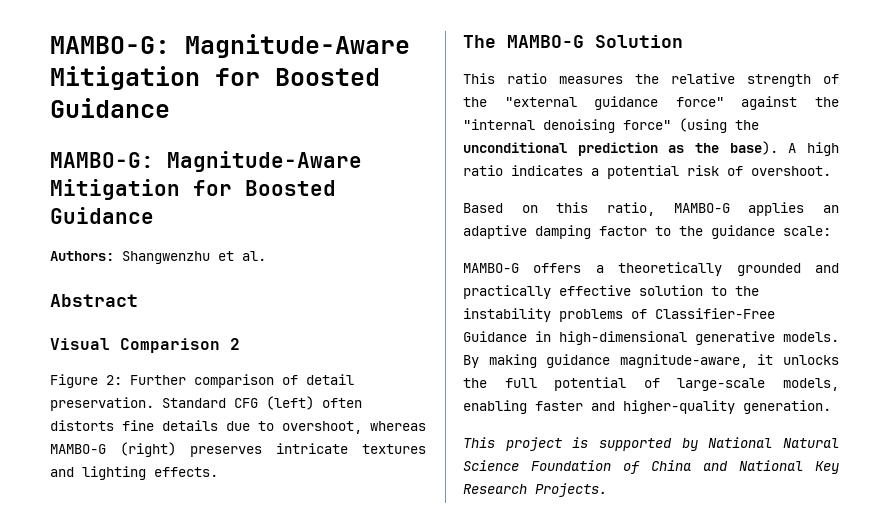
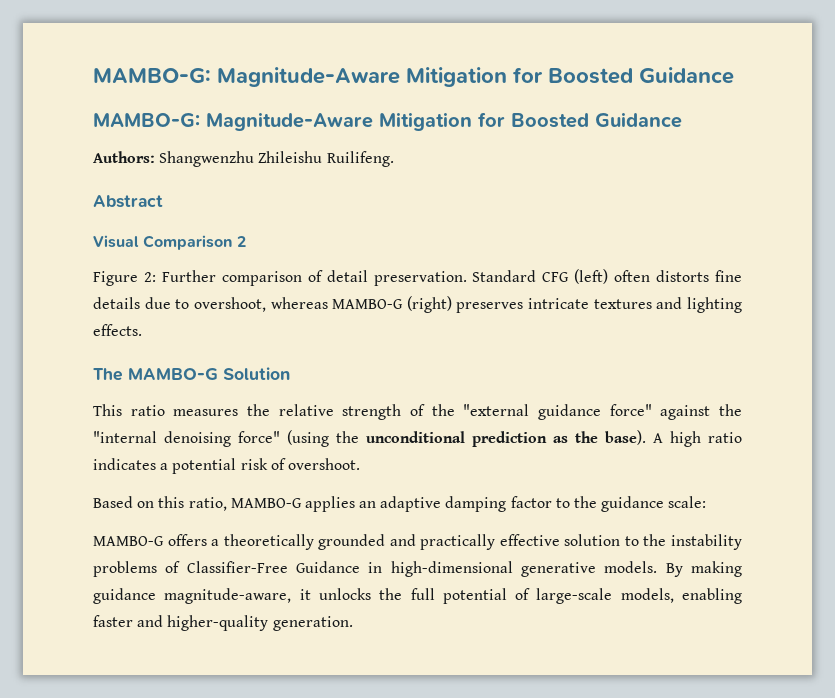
- Authors: Shangwenzhu et al.
+ Authors: Shangwenzhu Zhileishu Ruilifeng.
- This project is supported by National Natural Science Foundation of China and National Key Research Projects.

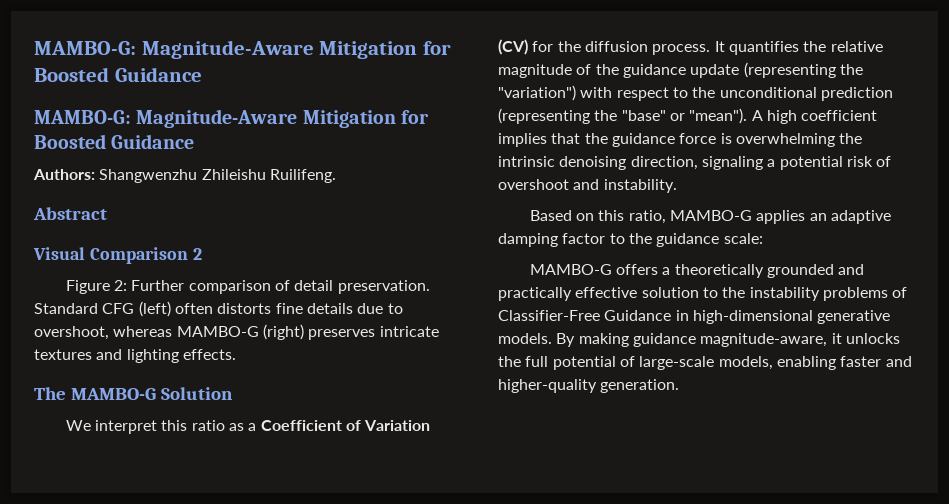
- This ratio measures the relative strength of the "external guidance force" against the "internal denoising force" (using the unconditional prediction as the base). A high ratio indicates a potential risk of overshoot.
+ We interpret this ratio as a Coefficient of Variation (CV) for the diffusion process. It quantifies the relative magnitude of the guidance update (representing the "variation") with respect to the unconditional prediction (representing the "base" or "mean"). A high coefficient implies that the guidance force is overwhelming the intrinsic denoising direction, signaling a potential risk of overshoot and instability.

